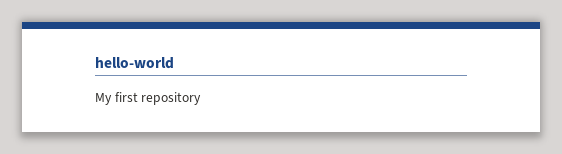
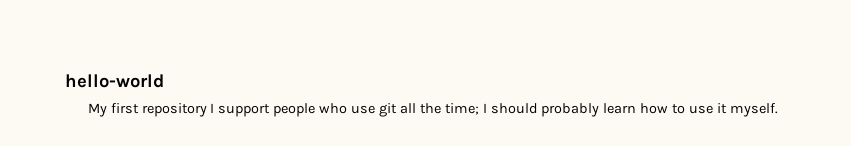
- My first repository
+ My first repository I support people who use git all the time; I should probably learn how to use it myself.

